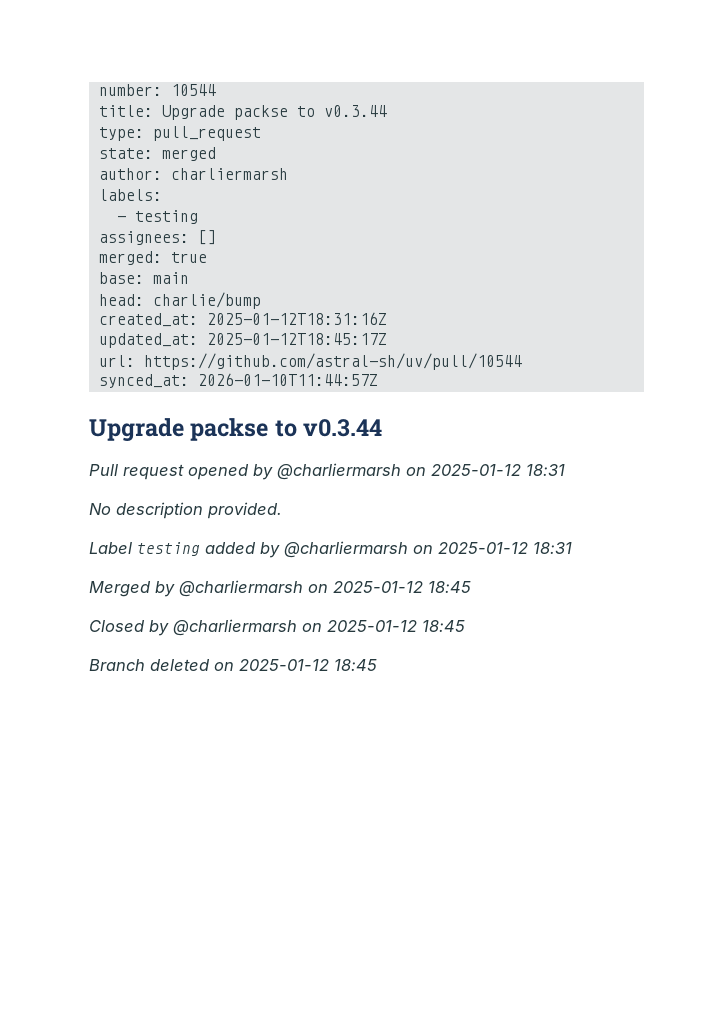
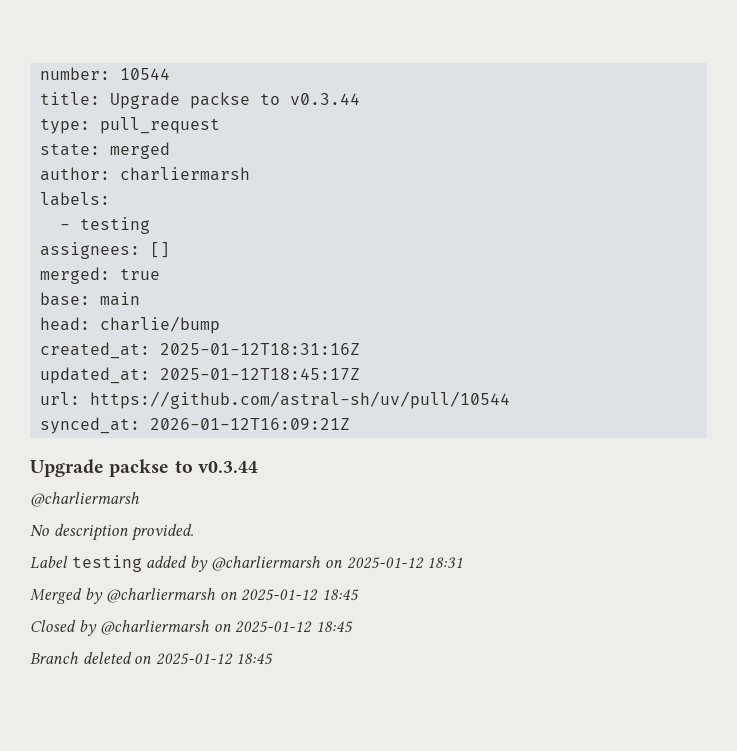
- synced_at: 2026-01-10T11:44:57Z
+ synced_at: 2026-01-12T16:09:21Z
  Upgrade packse to v0.3.44
- Pull request opened by @charliermarsh on 2025-01-12 18:31
+ @charliermarsh

